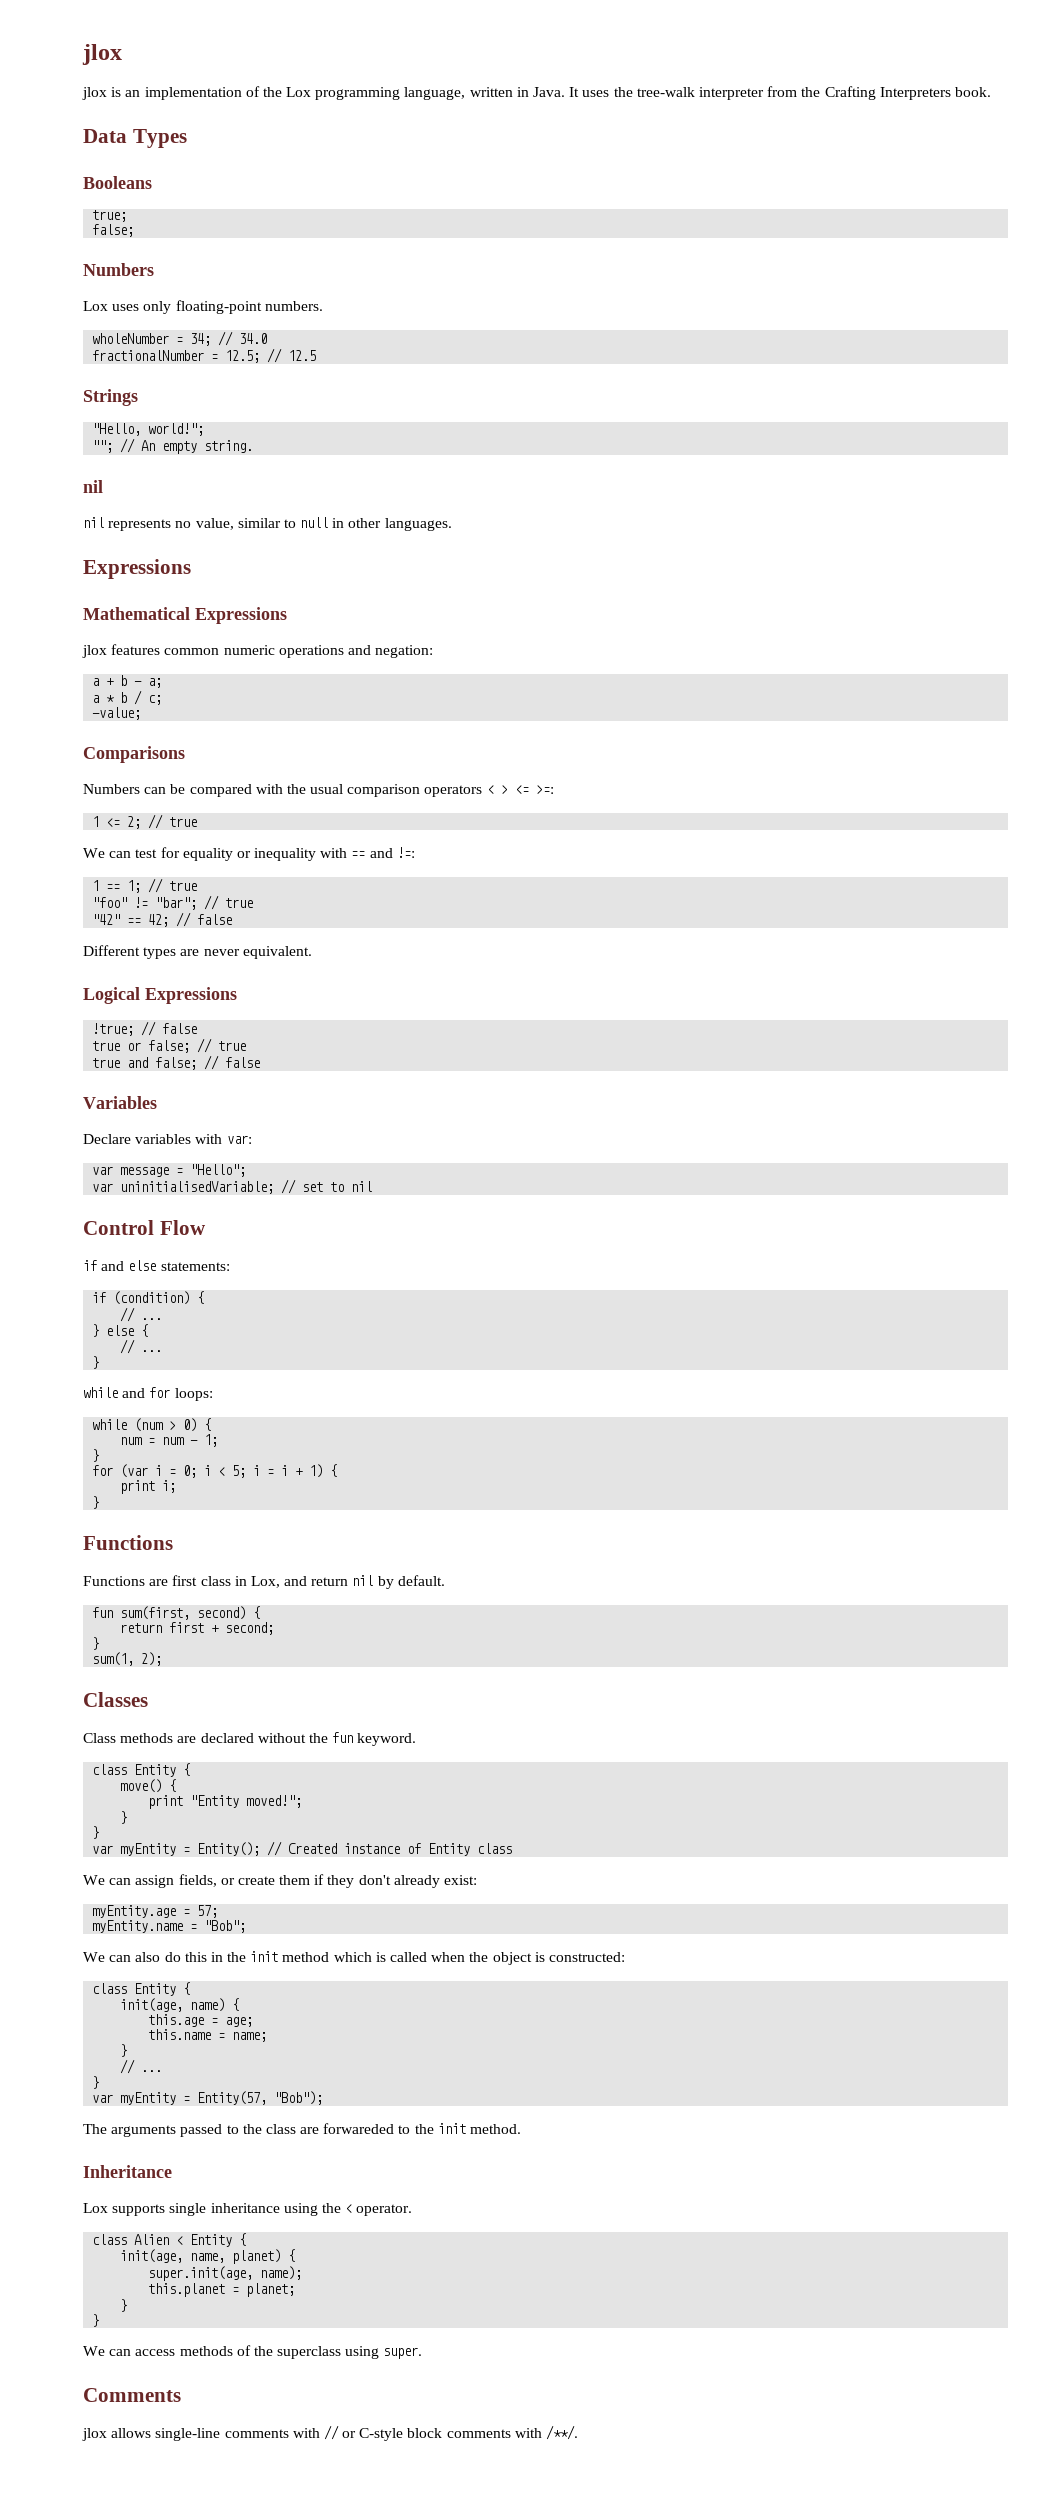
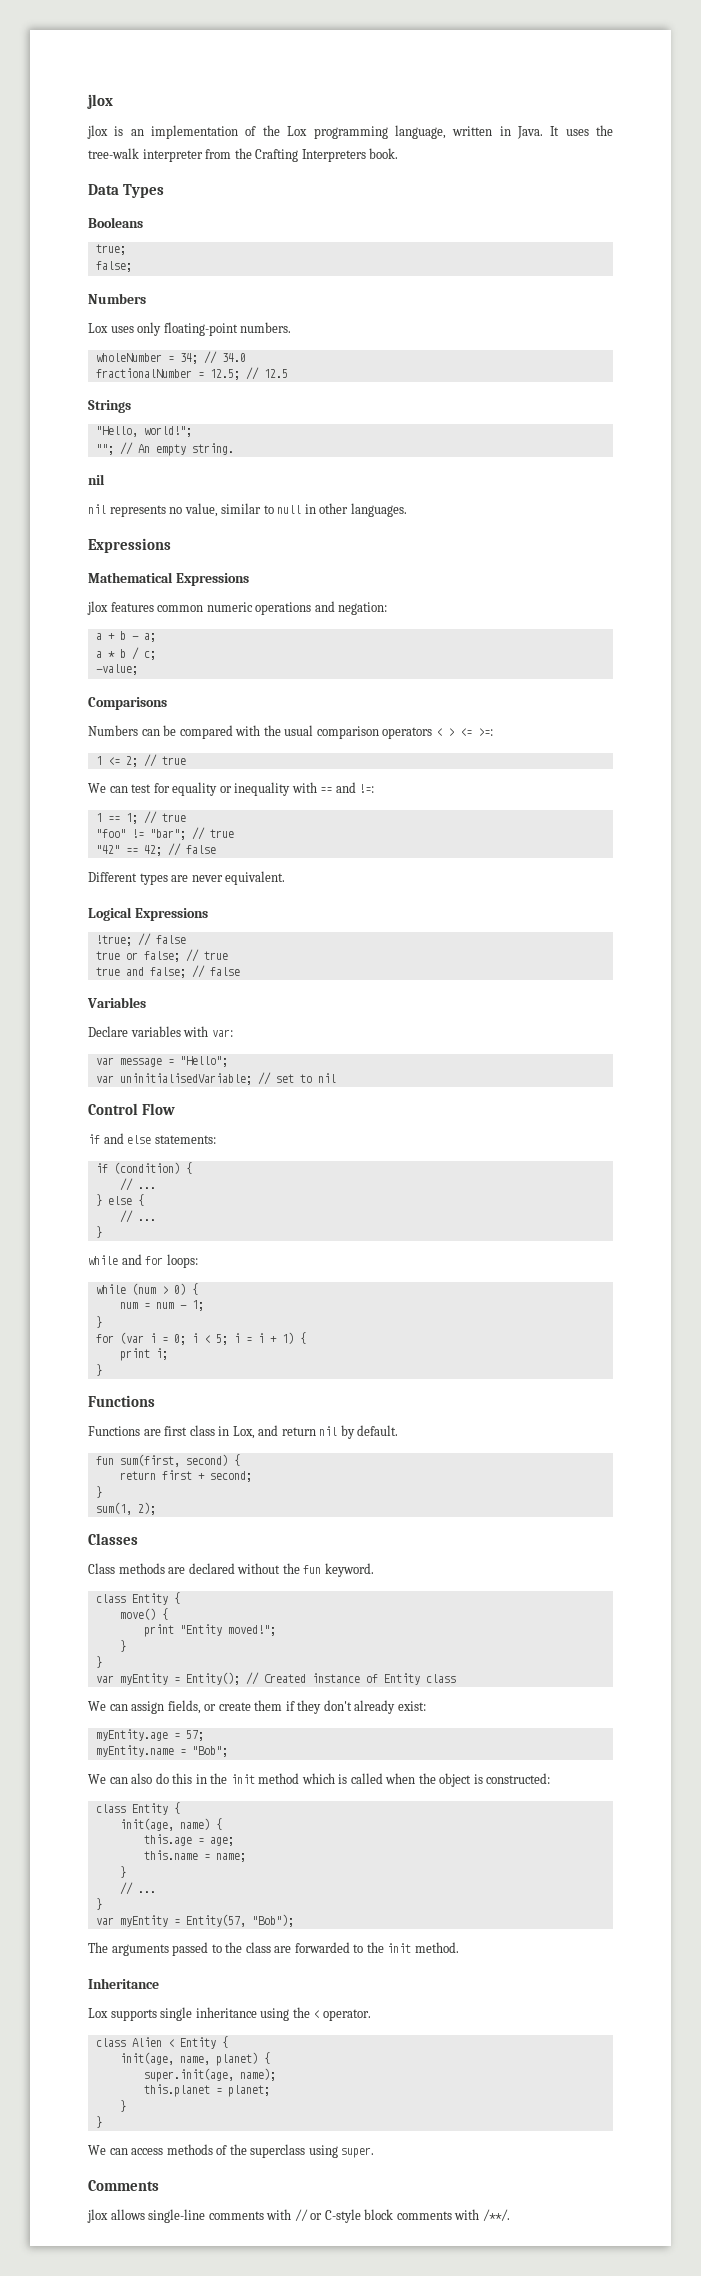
- The arguments passed to the class are forwareded to the init method.
+ The arguments passed to the class are forwarded to the init method.

